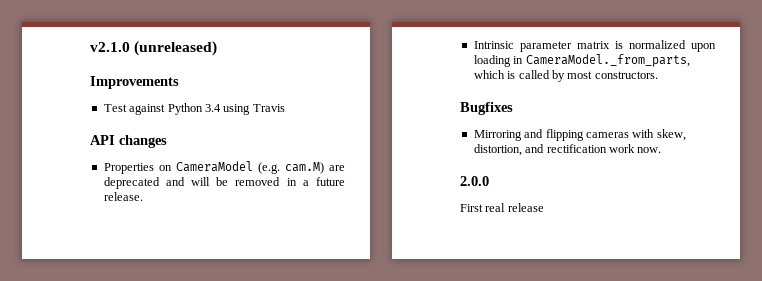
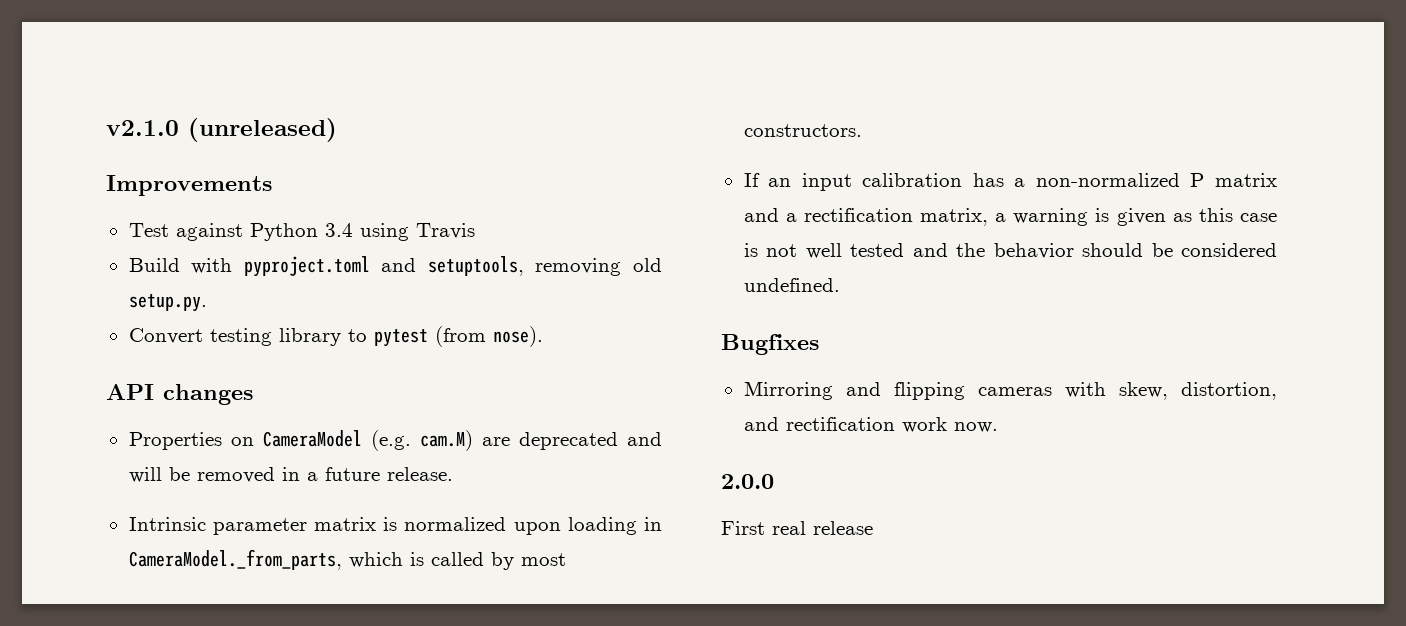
+ Build with pyproject.toml and setuptools, removing old setup.py.
+ Convert testing library to pytest (from nose).
+ If an input calibration has a non-normalized P matrix and a rectification matrix, a warning is given as this case is not well tested and the behavior should be considered undefined.

